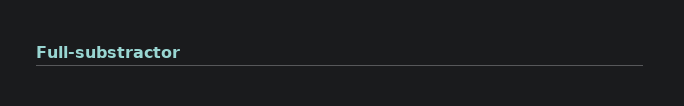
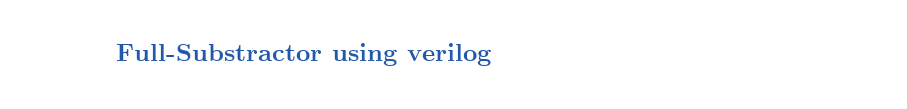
- Full-substractor
+ Full-Substractor using verilog

